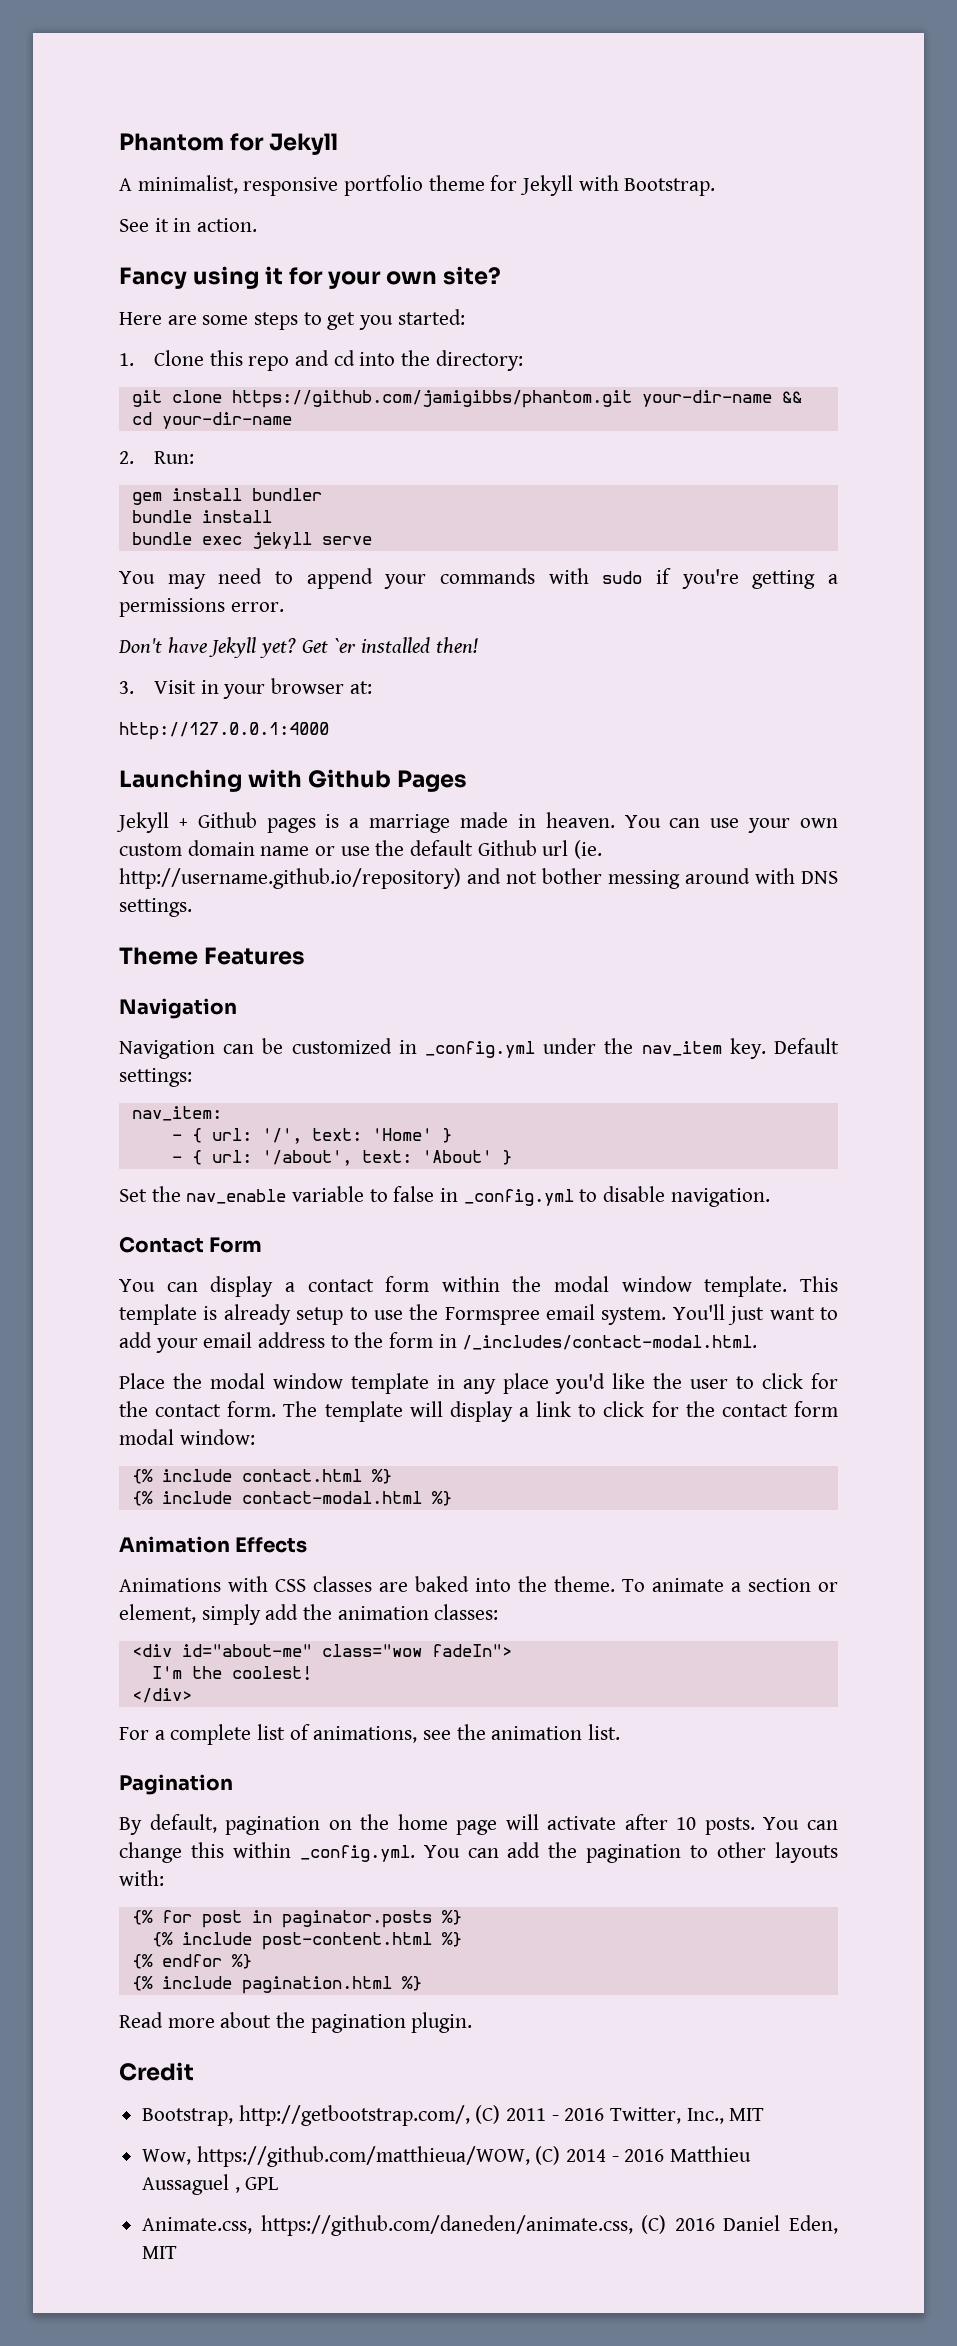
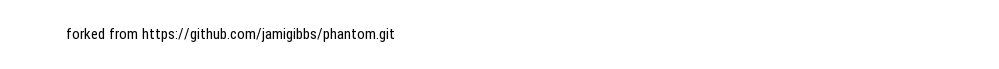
- Phantom for Jekyll
- A minimalist, responsive portfolio theme for Jekyll with Bootstrap.
- See it in action.
- Fancy using it for your own site?
- Here are some steps to get you started:
- 1. Clone this repo and cd into the directory:
- git clone https://github.com/jamigibbs/phantom.git your-dir-name && cd your-dir-name
- 2. Run:
- gem install bundler
- bundle install
- bundle exec jekyll serve
- You may need to append your commands with sudo if you're getting a permissions error.
- Don't have Jekyll yet? Get `er installed then!
- 3. Visit in your browser at:
- http://127.0.0.1:4000
- Launching with Github Pages
- Jekyll + Github pages is a marriage made in heaven. You can use your own custom domain name or use the default Github url (ie. http://username.github.io/repository) and not bother messing around with DNS settings.
- Theme Features
- Navigation
- Navigation can be customized in _config.yml under the nav_item key. Default settings:
- nav_item:
- - { url: '/', text: 'Home' }
- - { url: '/about', text: 'About' }
- Set the nav_enable variable to false in _config.yml to disable navigation.
- Contact Form
- You can display a contact form within the modal window template. This template is already setup to use the Formspree email system. You'll just want to add your email address to the form in /_includes/contact-modal.html.
- Place the modal window template in any place you'd like the user to click for the contact form. The template will display a link to click for the contact form modal window:
- {% include contact.html %}
- {% include contact-modal.html %}
- Animation Effects
- Animations with CSS classes are baked into the theme. To animate a section or element, simply add the animation classes:
- <div id="about-me" class="wow fadeIn">
- I'm the coolest!
- </div>
- For a complete list of animations, see the animation list.
- Pagination
- By default, pagination on the home page will activate after 10 posts. You can change this within _config.yml. You can add the pagination to other layouts with:
- {% for post in paginator.posts %}
- {% include post-content.html %}
- {% endfor %}
- {% include pagination.html %}
- Read more about the pagination plugin.
- Credit
- Bootstrap, http://getbootstrap.com/, (C) 2011 - 2016 Twitter, Inc., MIT
- Wow, https://github.com/matthieua/WOW, (C) 2014 - 2016 Matthieu Aussaguel , GPL
- Animate.css, https://github.com/daneden/animate.css, (C) 2016 Daniel Eden, MIT
+ forked from https://github.com/jamigibbs/phantom.git

